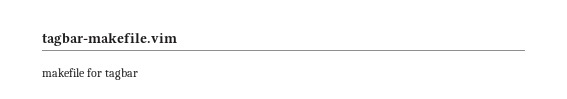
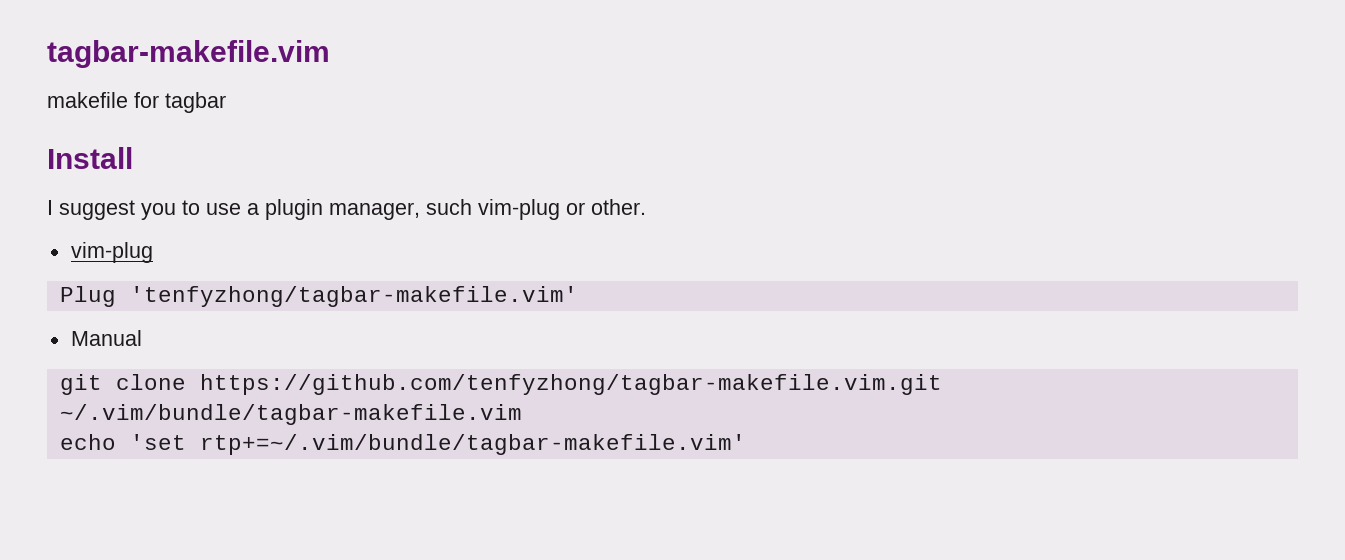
+ Install
+ I suggest you to use a plugin manager, such vim-plug or other.
+ vim-plug
+ Plug 'tenfyzhong/tagbar-makefile.vim'
+ Manual
+ git clone https://github.com/tenfyzhong/tagbar-makefile.vim.git ~/.vim/bundle/tagbar-makefile.vim
+ echo 'set rtp+=~/.vim/bundle/tagbar-makefile.vim'

